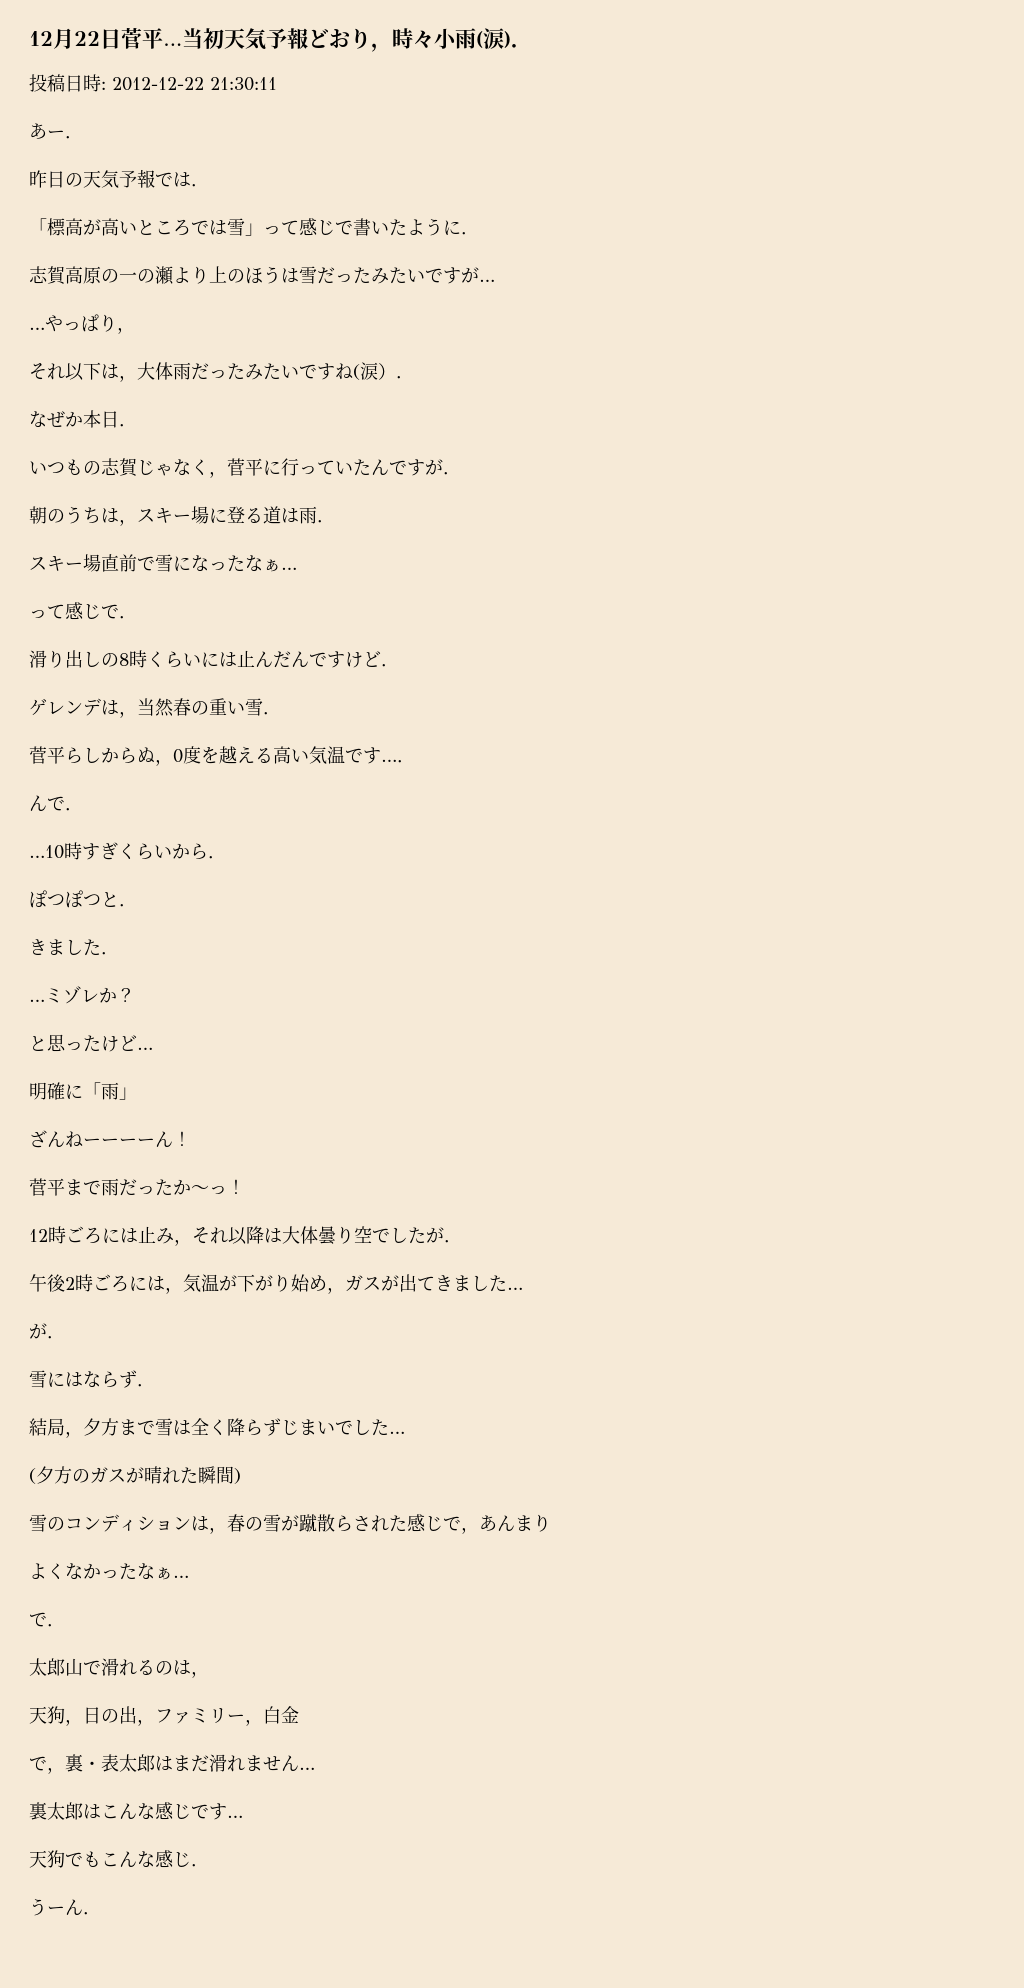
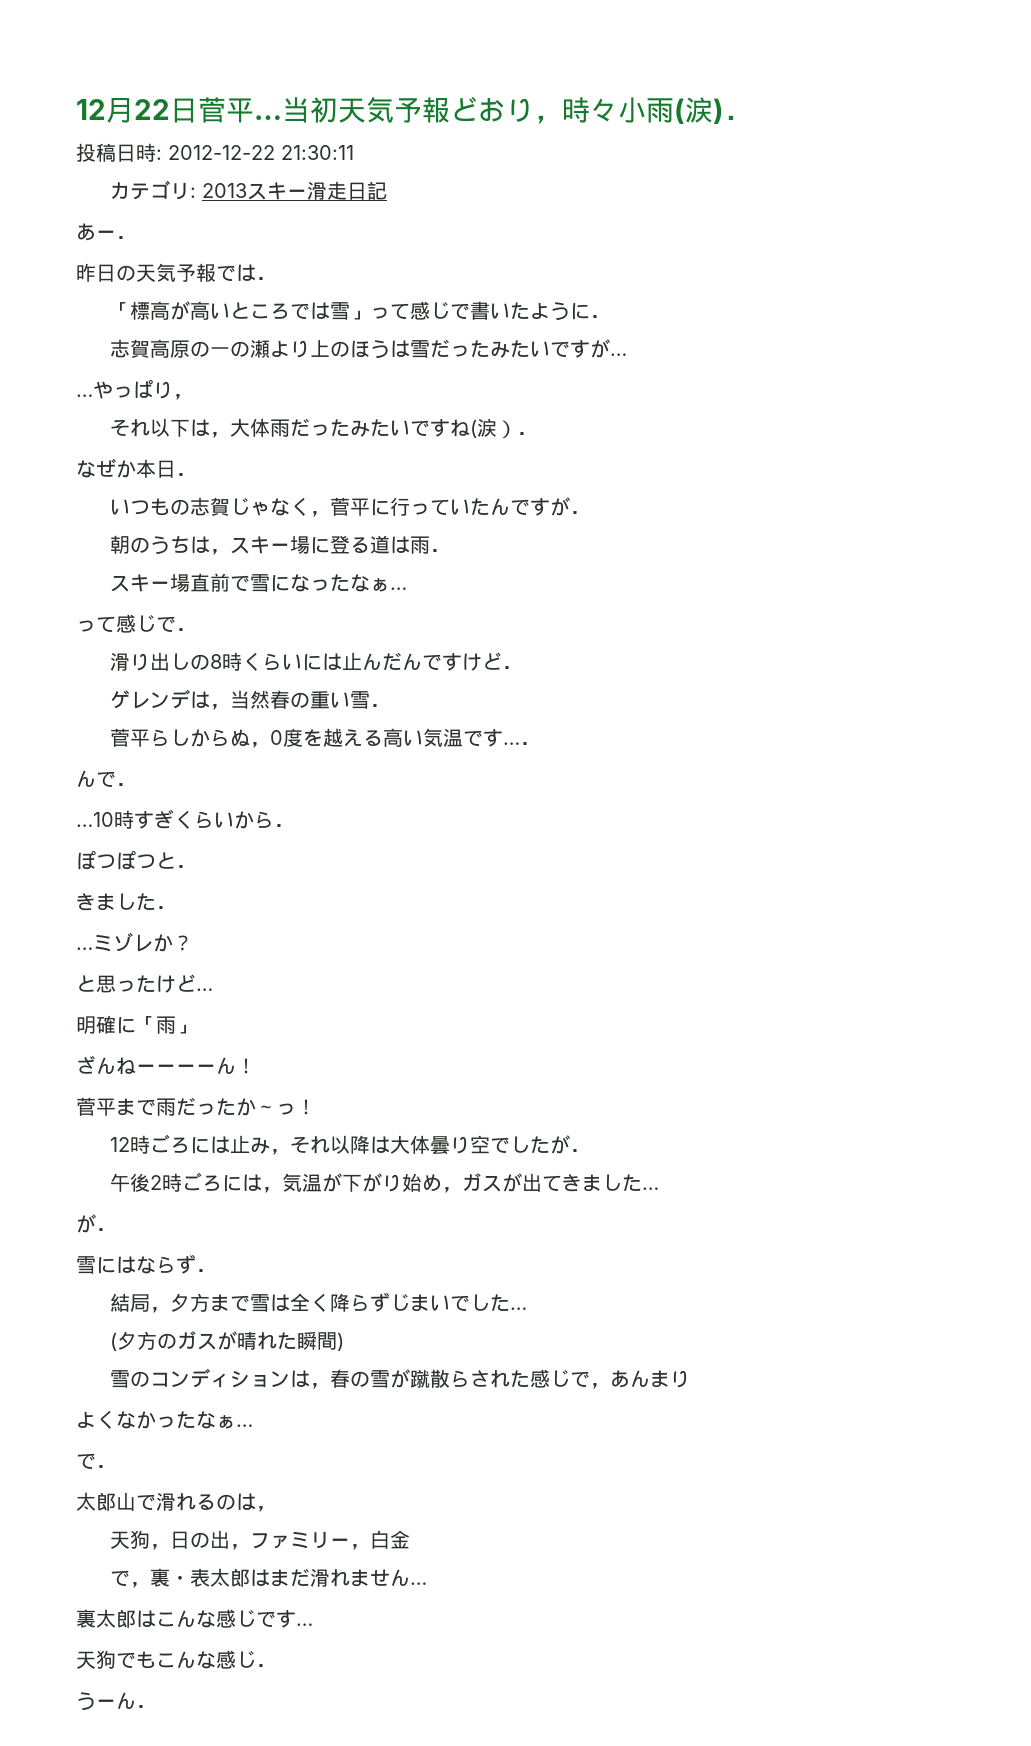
+ カテゴリ: 2013スキー滑走日記

